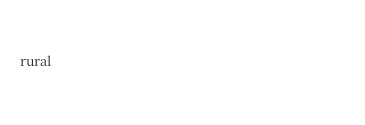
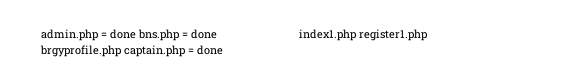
- rural
+ admin.php = done bns.php = done brgyprofile.php captain.php = done index1.php register1.php

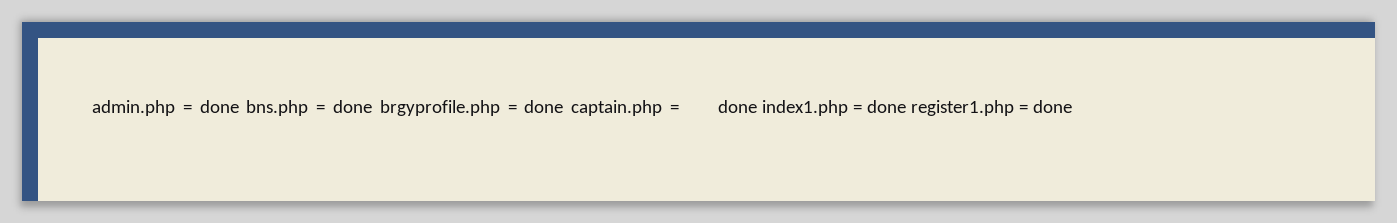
- admin.php = done bns.php = done brgyprofile.php captain.php = done index1.php register1.php
+ admin.php = done bns.php = done brgyprofile.php = done captain.php = done index1.php = done register1.php = done

